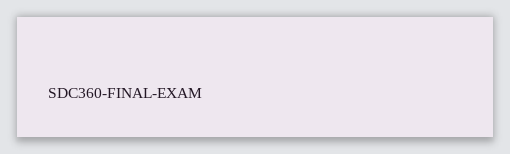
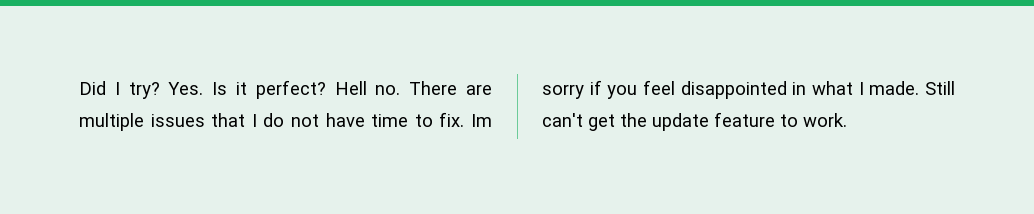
- SDC360-FINAL-EXAM
+ Did I try? Yes. Is it perfect? Hell no. There are multiple issues that I do not have time to fix. Im sorry if you feel disappointed in what I made. Still can't get the update feature to work.

